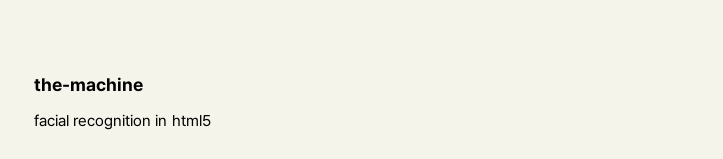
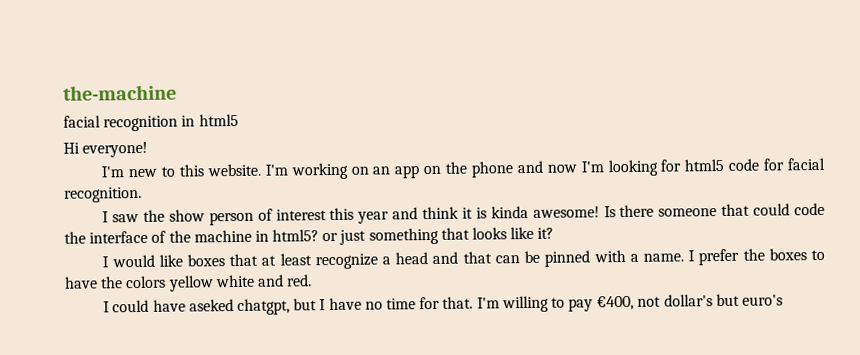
+ Hi everyone!
+ I'm new to this website. I'm working on an app on the phone and now I'm looking for html5 code for facial recognition.
+ I saw the show person of interest this year and think it is kinda awesome! Is there someone that could code the interface of the machine in html5? or just something that looks like it?
+ I would like boxes that at least recognize a head and that can be pinned with a name. I prefer the boxes to have the colors yellow white and red.
+ I could have aseked chatgpt, but I have no time for that. I'm willing to pay €400, not dollar's but euro's

